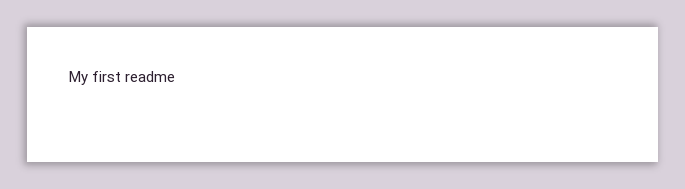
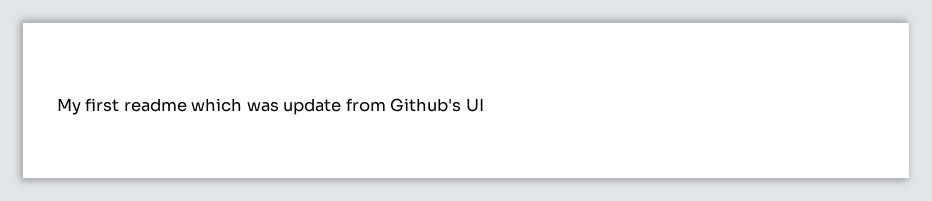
- My first readme
+ My first readme which was update from Github's UI

